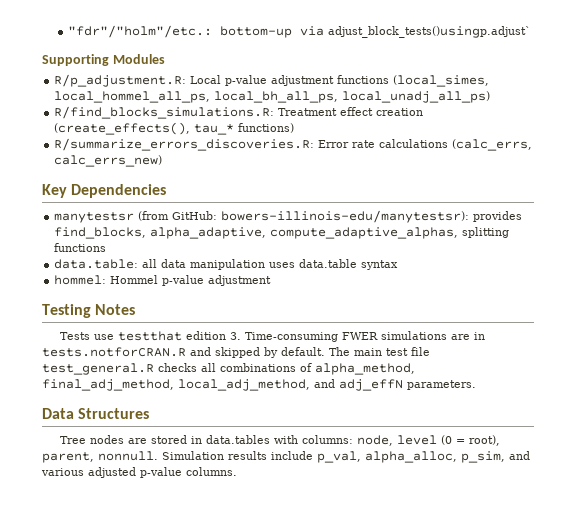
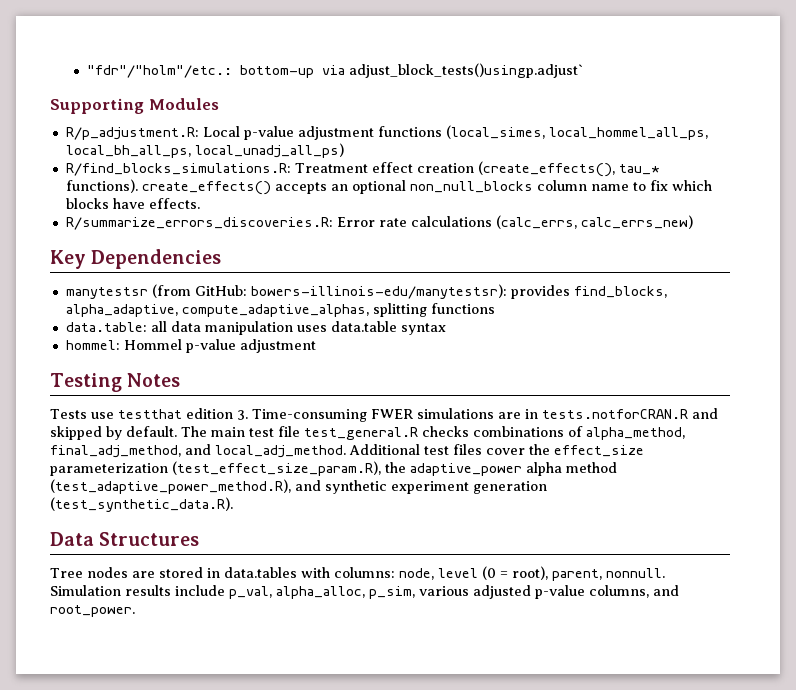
- R/find_blocks_simulations.R: Treatment effect creation (create_effects(), tau_* functions)
+ R/find_blocks_simulations.R: Treatment effect creation (create_effects(), tau_* functions). create_effects() accepts an optional non_null_blocks column name to fix which blocks have effects.
- The main test file test_general.R checks all combinations of alpha_method, final_adj_method, local_adj_method, and adj_effN parameters.
+ The main test file test_general.R checks combinations of alpha_method, final_adj_method, and local_adj_method. Additional test files cover the effect_size parameterization (test_effect_size_param.R), the adaptive_power alpha method (test_adaptive_power_method.R), and synthetic experiment generation (test_synthetic_data.R).
- Simulation results include p_val, alpha_alloc, p_sim, and various adjusted p-value columns.
+ Simulation results include p_val, alpha_alloc, p_sim, various adjusted p-value columns, and root_power.

